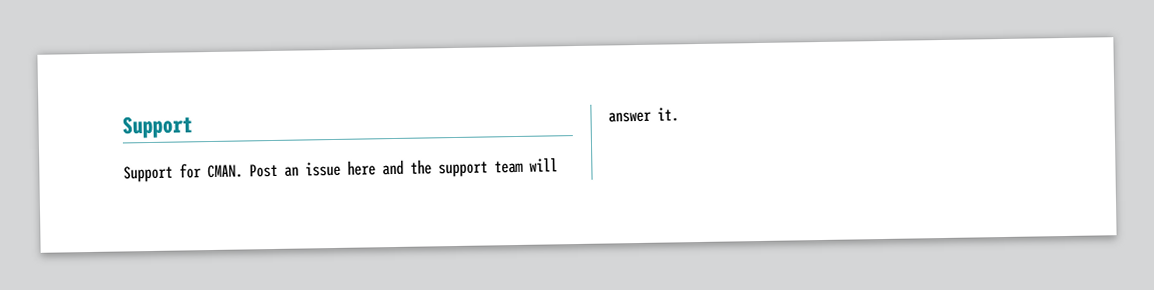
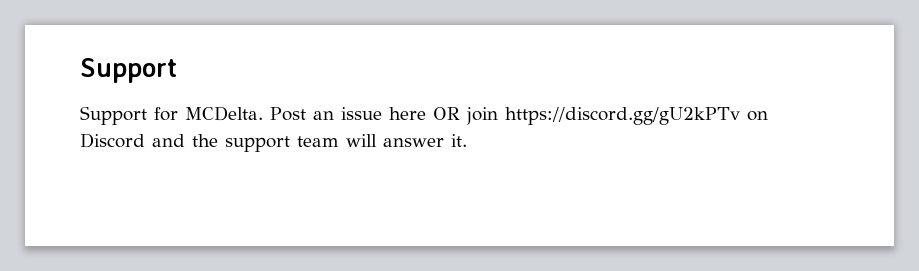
- Support for CMAN.
+ Support for MCDelta.
- Post an issue here and the support team will answer it.
+ Post an issue here OR join https://discord.gg/gU2kPTv on Discord and the support team will answer it.

